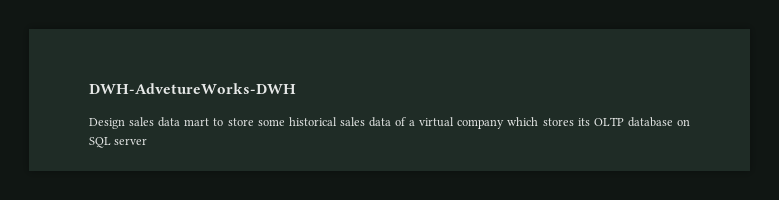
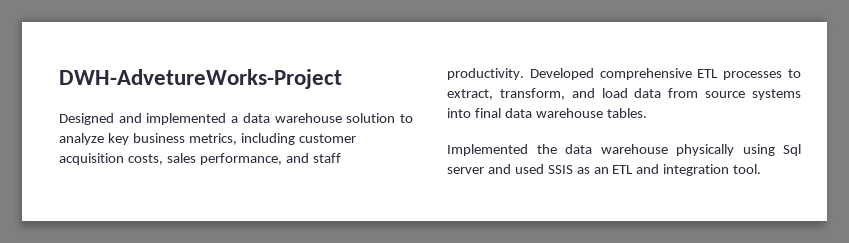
- DWH-AdvetureWorks-DWH
- Design sales data mart to store some historical sales data of a virtual company which stores its OLTP database on SQL server
+ DWH-AdvetureWorks-Project
+ Designed and implemented a data warehouse solution to analyze key business metrics, including customer acquisition costs, sales performance, and staff productivity. Developed comprehensive ETL processes to extract, transform, and load data from source systems into final data warehouse tables.
+ Implemented the data warehouse physically using Sql server and used SSIS as an ETL and integration tool.

